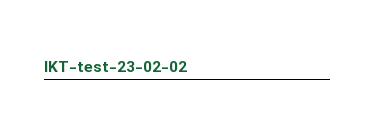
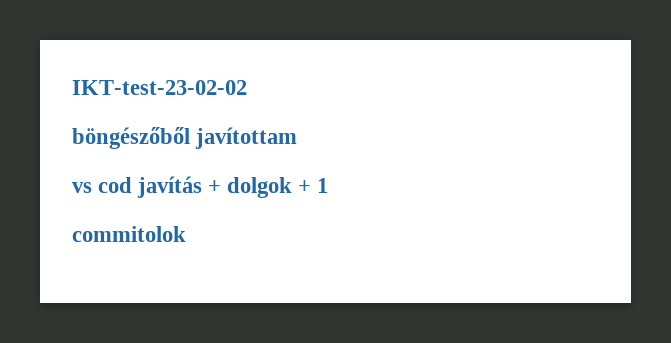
+ böngészőből javítottam
+ vs cod javítás + dolgok + 1
+ commitolok

